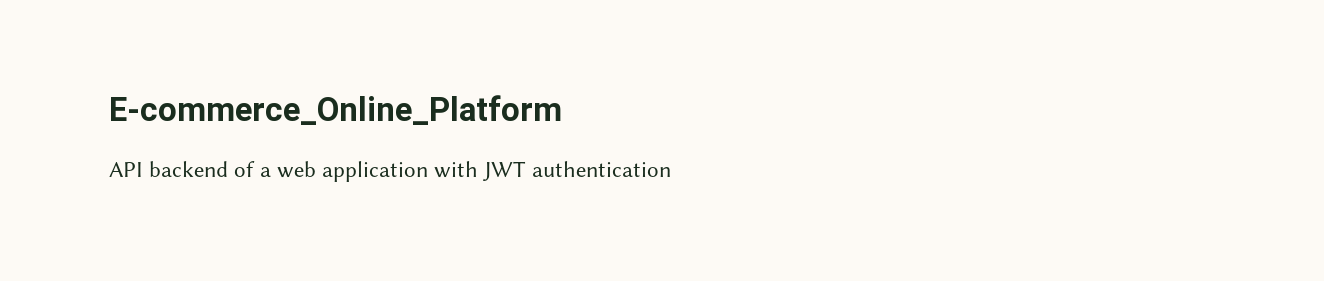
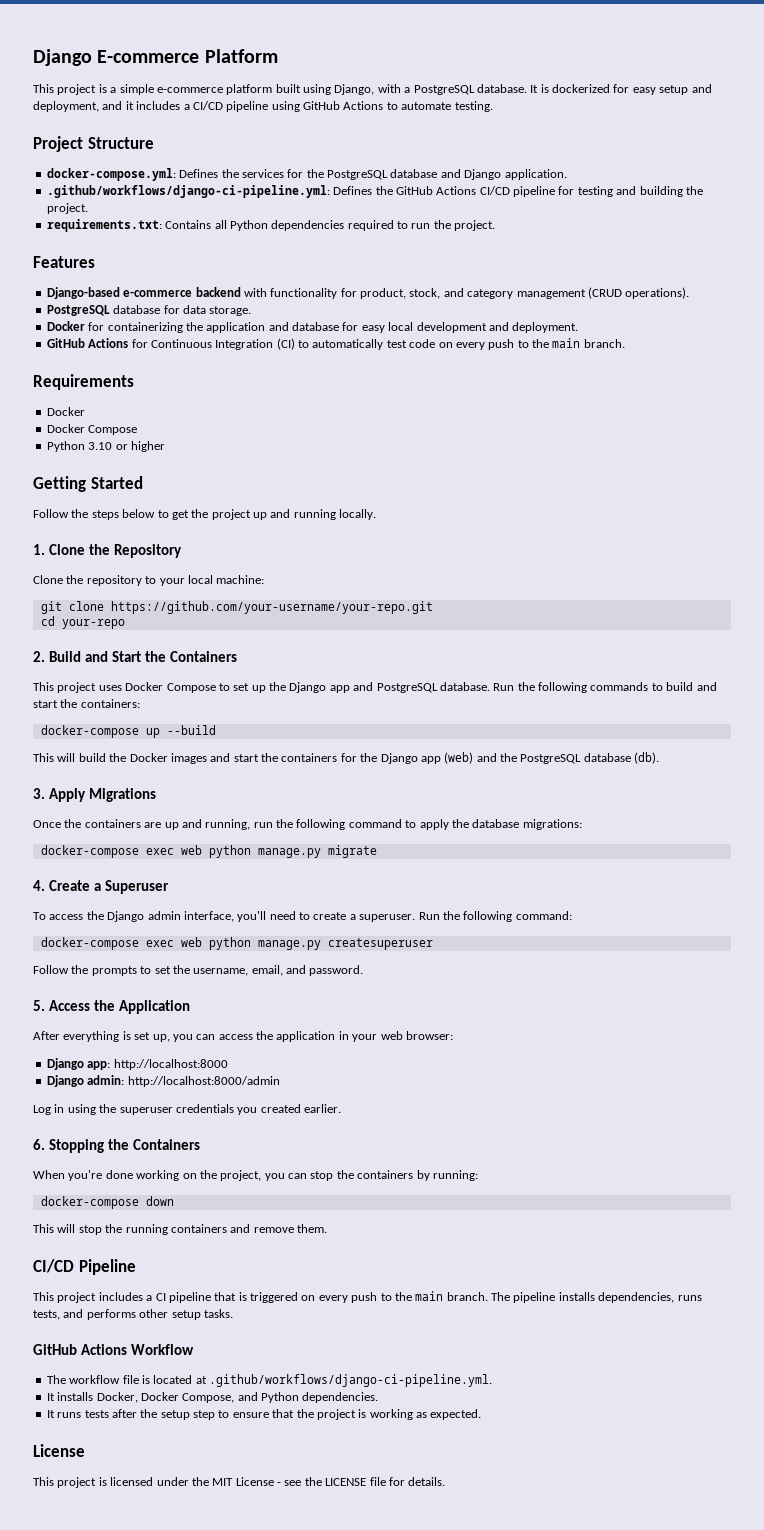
- E-commerce_Online_Platform
- API backend of a web application with JWT authentication
+ Django E-commerce Platform
+ This project is a simple e-commerce platform built using Django, with a PostgreSQL database. It is dockerized for easy setup and deployment, and it includes a CI/CD pipeline using GitHub Actions to automate testing.
+ Project Structure
+ docker-compose.yml: Defines the services for the PostgreSQL database and Django application.
+ .github/workflows/django-ci-pipeline.yml: Defines the GitHub Actions CI/CD pipeline for testing and building the project.
+ requirements.txt: Contains all Python dependencies required to run the project.
+ Features
+ Django-based e-commerce backend with functionality for product, stock, and category management (CRUD operations).
+ PostgreSQL database for data storage.
+ Docker for containerizing the application and database for easy local development and deployment.
+ GitHub Actions for Continuous Integration (CI) to automatically test code on every push to the main branch.
+ Requirements
+ Docker
+ Docker Compose
+ Python 3.10 or higher
+ Getting Started
+ Follow the steps below to get the project up and running locally.
+ 1. Clone the Repository
+ Clone the repository to your local machine:
+ git clone https://github.com/your-username/your-repo.git
+ cd your-repo
+ 2. Build and Start the Containers
+ This project uses Docker Compose to set up the Django app and PostgreSQL database. Run the following commands to build and start the containers:
+ docker-compose up --build
+ This will build the Docker images and start the containers for the Django app (web) and the PostgreSQL database (db).
+ 3. Apply Migrations
+ Once the containers are up and running, run the following command to apply the database migrations:
+ docker-compose exec web python manage.py migrate
+ 4. Create a Superuser
+ To access the Django admin interface, you'll need to create a superuser. Run the following command:
+ docker-compose exec web python manage.py createsuperuser
+ Follow the prompts to set the username, email, and password.
+ 5. Access the Application
+ After everything is set up, you can access the application in your web browser:
+ Django app: http://localhost:8000
+ Django admin: http://localhost:8000/admin
+ Log in using the superuser credentials you created earlier.
+ 6. Stopping the Containers
+ When you're done working on the project, you can stop the containers by running:
+ docker-compose down
+ This will stop the running containers and remove them.
+ CI/CD Pipeline
+ This project includes a CI pipeline that is triggered on every push to the main branch. The pipeline installs dependencies, runs tests, and performs other setup tasks.
+ GitHub Actions Workflow
+ The workflow file is located at .github/workflows/django-ci-pipeline.yml.
+ It installs Docker, Docker Compose, and Python dependencies.
+ It runs tests after the setup step to ensure that the project is working as expected.
+ License
+ This project is licensed under the MIT License - see the LICENSE file for details.

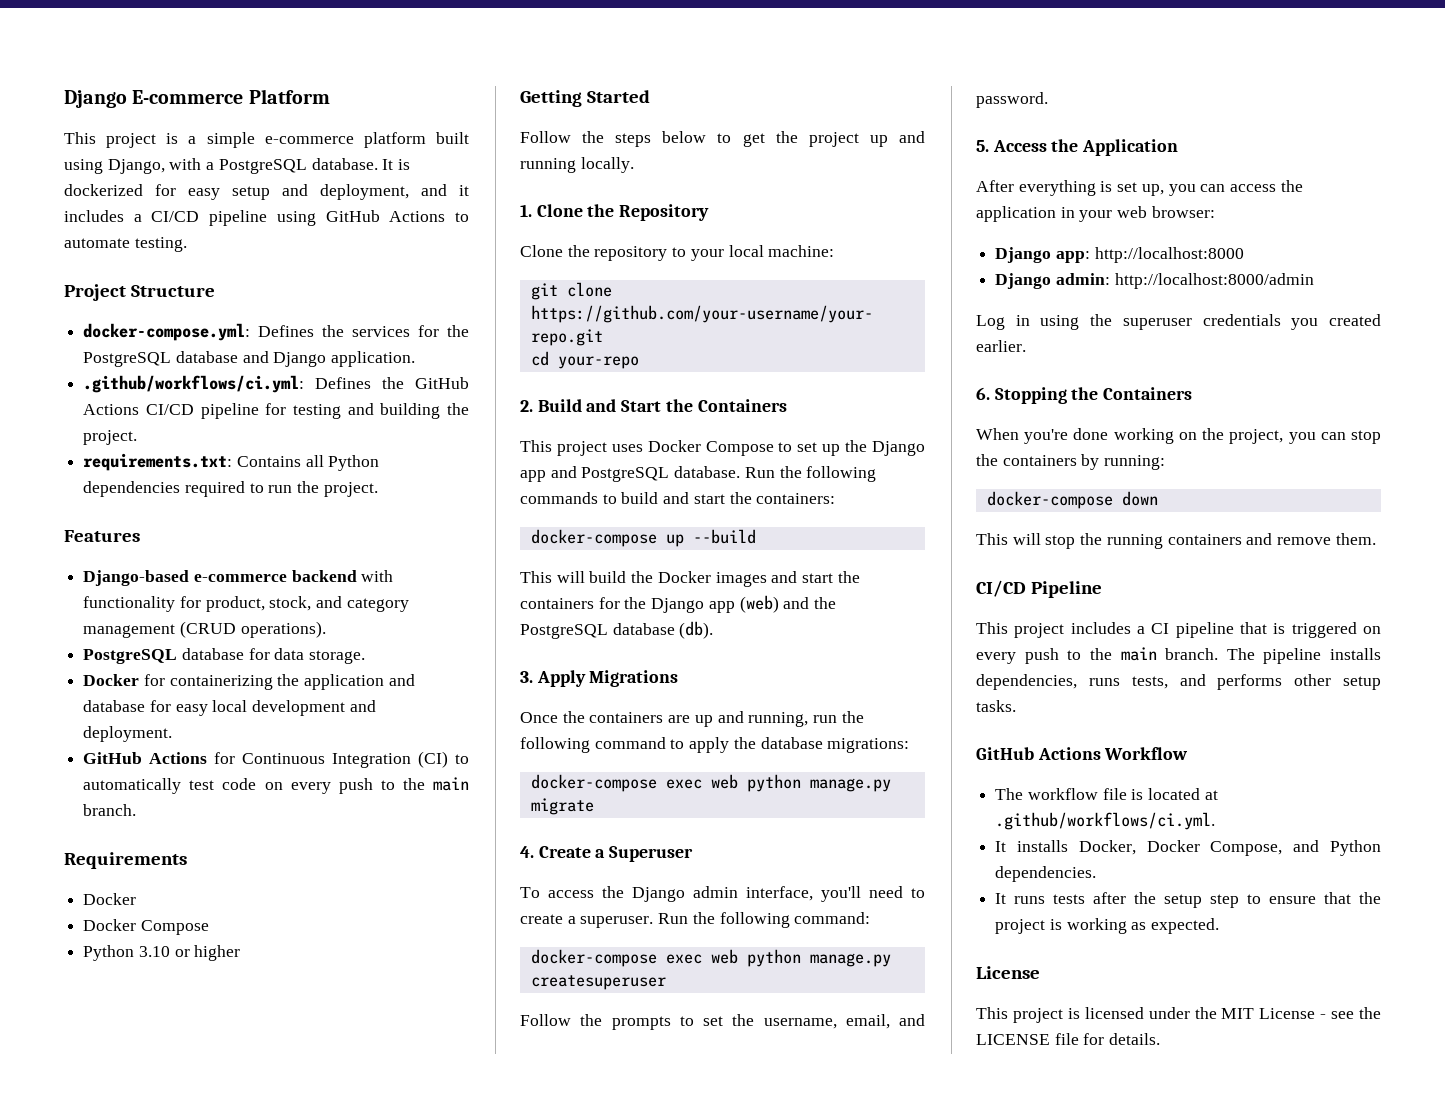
- .github/workflows/django-ci-pipeline.yml: Defines the GitHub Actions CI/CD pipeline for testing and building the project.
+ .github/workflows/ci.yml: Defines the GitHub Actions CI/CD pipeline for testing and building the project.
- The workflow file is located at .github/workflows/django-ci-pipeline.yml.
+ The workflow file is located at .github/workflows/ci.yml.

